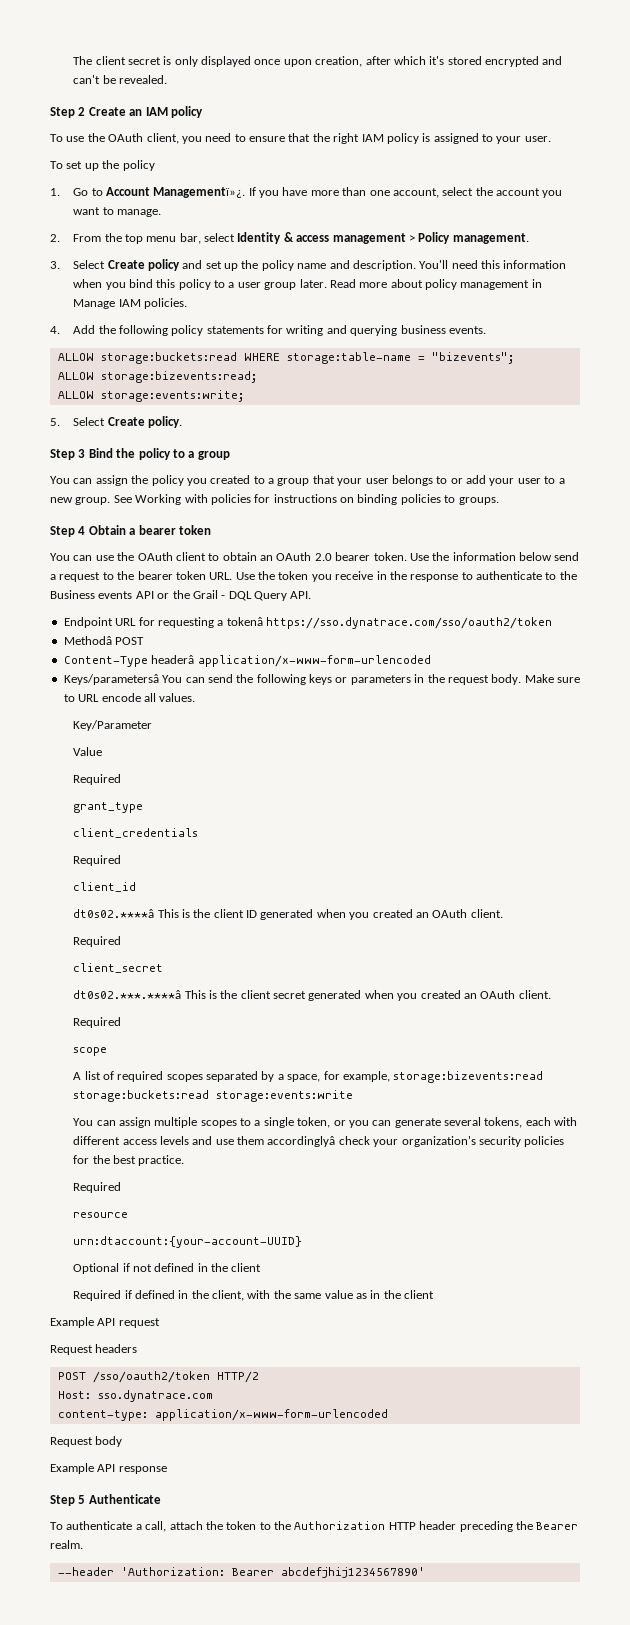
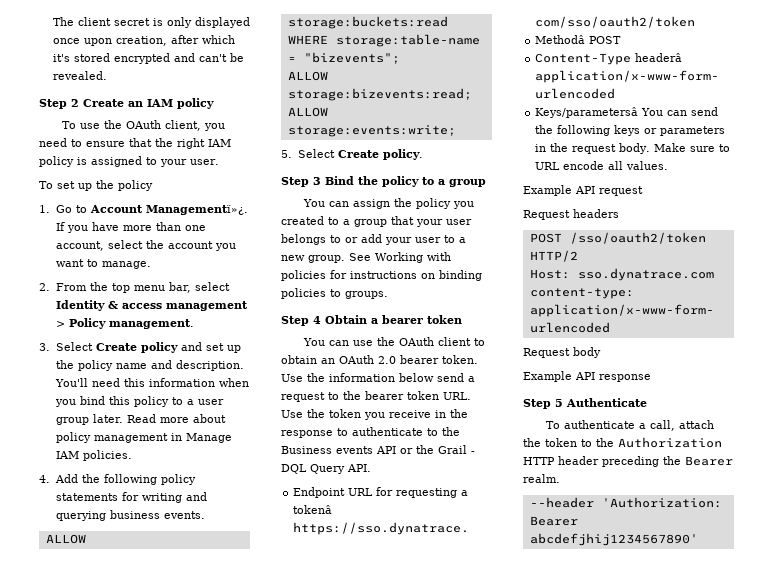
- Key/Parameter
- Value
- Required
- grant_type
- client_credentials
- Required
- client_id
- dt0s02.****â This is the client ID generated when you created an OAuth client.
- Required
- client_secret
- dt0s02.***.****â This is the client secret generated when you created an OAuth client.
- Required
- scope
- A list of required scopes separated by a space, for example, storage:bizevents:read storage:buckets:read storage:events:write
- You can assign multiple scopes to a single token, or you can generate several tokens, each with different access levels and use them accordinglyâ check your organization's security policies for the best practice.
- Required
- resource
- urn:dtaccount:{your-account-UUID}
- Optional if not defined in the client
- Required if defined in the client, with the same value as in the client

